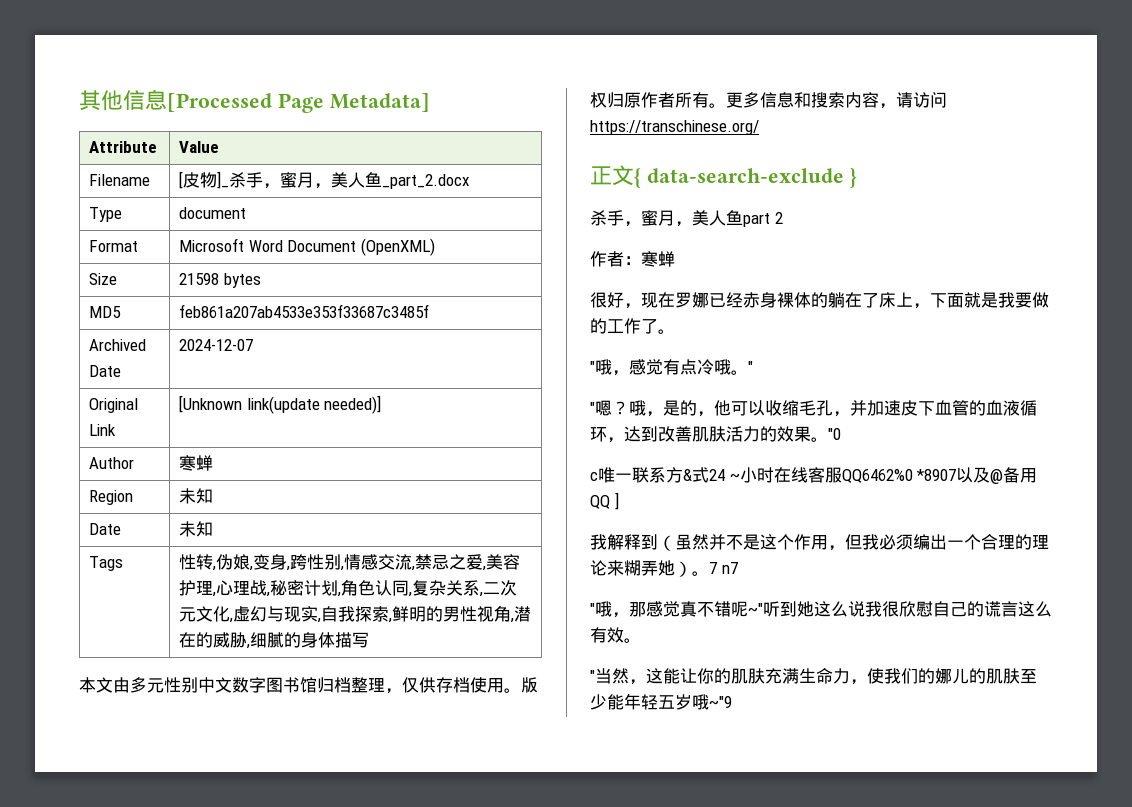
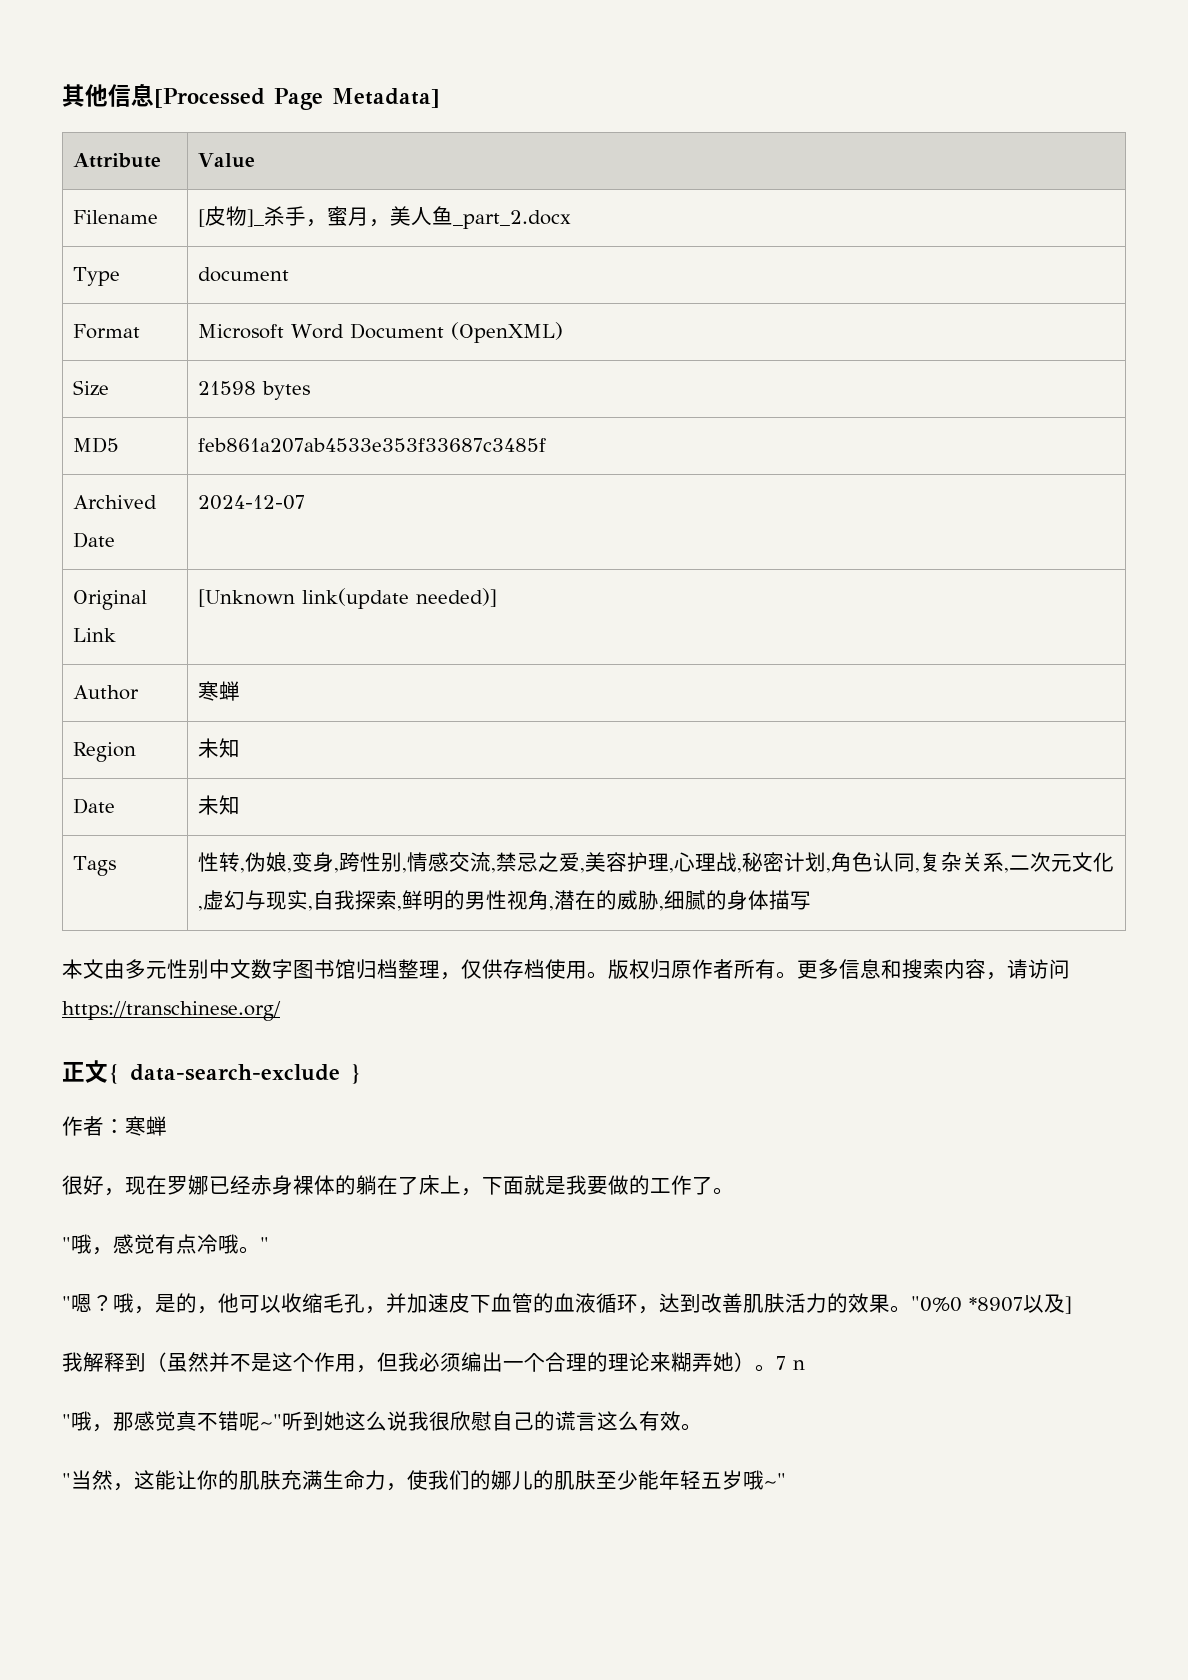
- 杀手，蜜月，美人鱼part 2
- "0
- c唯一联系方&式24 ~小时在线客服QQ6462%0 *8907以及@备用QQ ]
+ "0%0 *8907以及]
- 7 n7
+ 7 n
- "当然，这能让你的肌肤充满生命力，使我们的娜儿的肌肤至少能年轻五岁哦~"9
+ "当然，这能让你的肌肤充满生命力，使我们的娜儿的肌肤至少能年轻五岁哦~"

